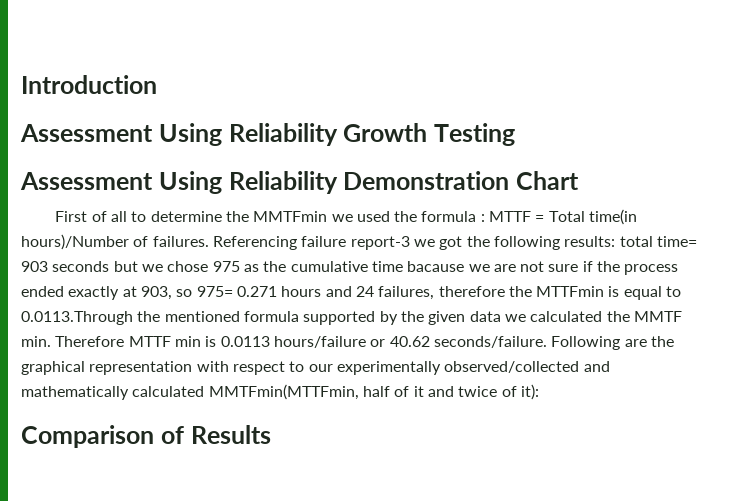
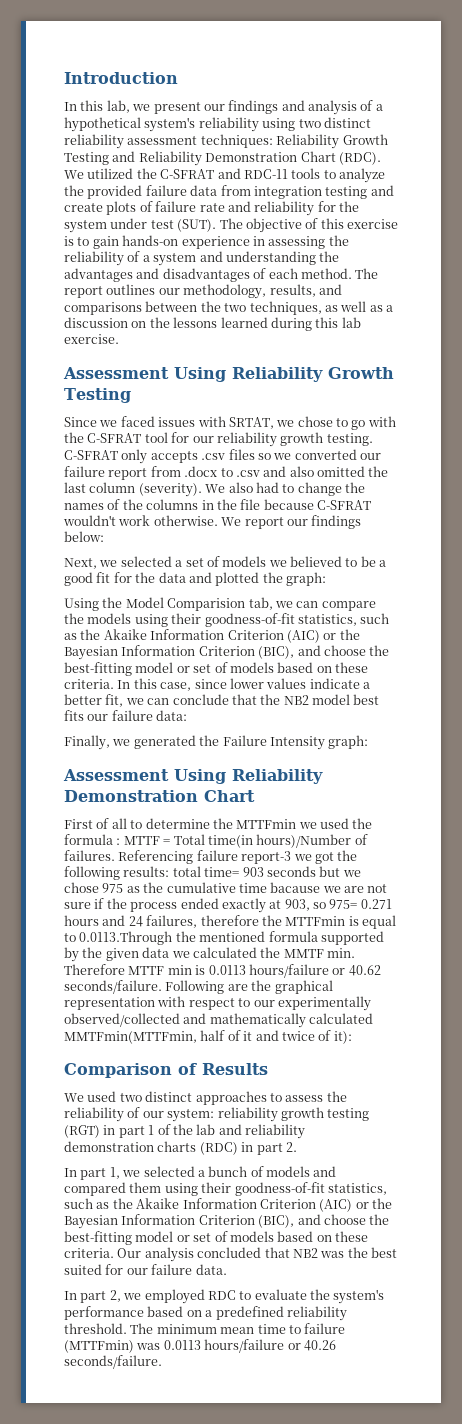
+ In this lab, we present our findings and analysis of a hypothetical system's reliability using two distinct reliability assessment techniques: Reliability Growth Testing and Reliability Demonstration Chart (RDC). We utilized the C-SFRAT and RDC-11 tools to analyze the provided failure data from integration testing and create plots of failure rate and reliability for the system under test (SUT). The objective of this exercise is to gain hands-on experience in assessing the reliability of a system and understanding the advantages and disadvantages of each method. The report outlines our methodology, results, and comparisons between the two techniques, as well as a discussion on the lessons learned during this lab exercise.
+ Since we faced issues with SRTAT, we chose to go with the C-SFRAT tool for our reliability growth testing. C-SFRAT only accepts .csv files so we converted our failure report from .docx to .csv and also omitted the last column (severity). We also had to change the names of the columns in the file because C-SFRAT wouldn't work otherwise. We report our findings below:
+ Next, we selected a set of models we believed to be a good fit for the data and plotted the graph:
+ Using the Model Comparision tab, we can compare the models using their goodness-of-fit statistics, such as the Akaike Information Criterion (AIC) or the Bayesian Information Criterion (BIC), and choose the best-fitting model or set of models based on these criteria. In this case, since lower values indicate a better fit, we can conclude that the NB2 model best fits our failure data:
+ Finally, we generated the Failure Intensity graph:
- First of all to determine the MMTFmin we used the formula : MTTF = Total time(in hours)/Number of failures.
+ First of all to determine the MTTFmin we used the formula : MTTF = Total time(in hours)/Number of failures.
+ We used two distinct approaches to assess the reliability of our system: reliability growth testing (RGT) in part 1 of the lab and reliability demonstration charts (RDC) in part 2.
+ In part 1, we selected a bunch of models and compared them using their goodness-of-fit statistics, such as the Akaike Information Criterion (AIC) or the Bayesian Information Criterion (BIC), and choose the best-fitting model or set of models based on these criteria. Our analysis concluded that NB2 was the best suited for our failure data.
+ In part 2, we employed RDC to evaluate the system's performance based on a predefined reliability threshold. The minimum mean time to failure (MTTFmin) was 0.0113 hours/failure or 40.26 seconds/failure.

